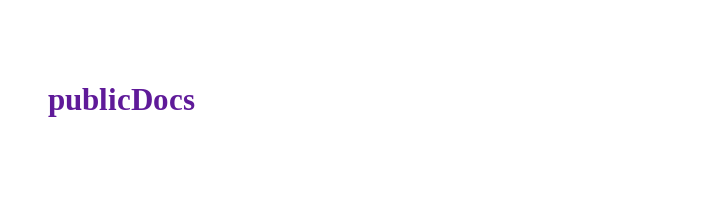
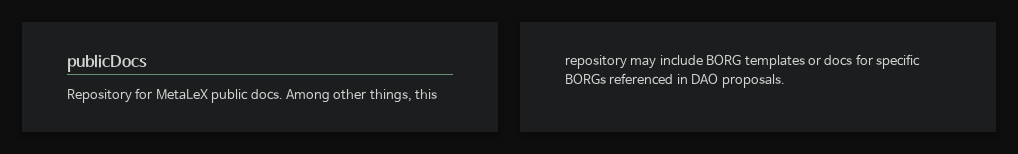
+ Repository for MetaLeX public docs. Among other things, this repository may include BORG templates or docs for specific BORGs referenced in DAO proposals.

